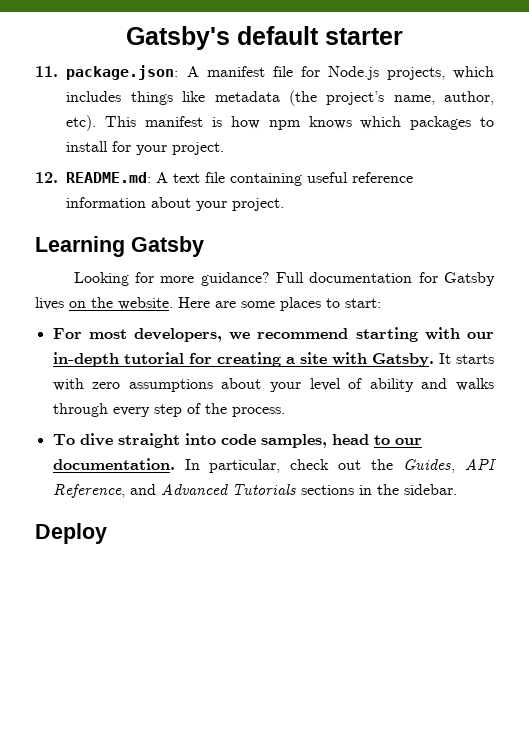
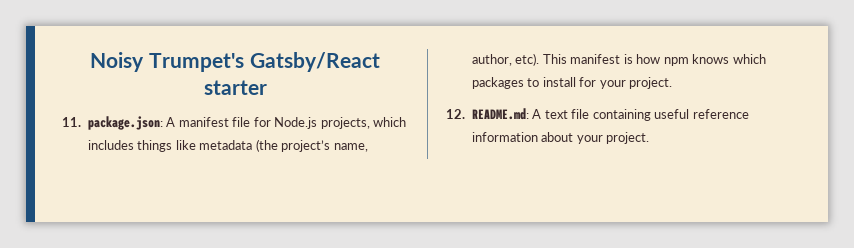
- Gatsby's default starter
+ Noisy Trumpet's Gatsby/React starter
- Learning Gatsby
- Looking for more guidance? Full documentation for Gatsby lives on the website. Here are some places to start:
- For most developers, we recommend starting with our in-depth tutorial for creating a site with Gatsby. It starts with zero assumptions about your level of ability and walks through every step of the process.
- To dive straight into code samples, head to our documentation. In particular, check out the Guides, API Reference, and Advanced Tutorials sections in the sidebar.
- Deploy

